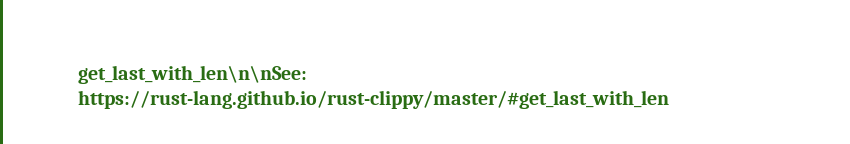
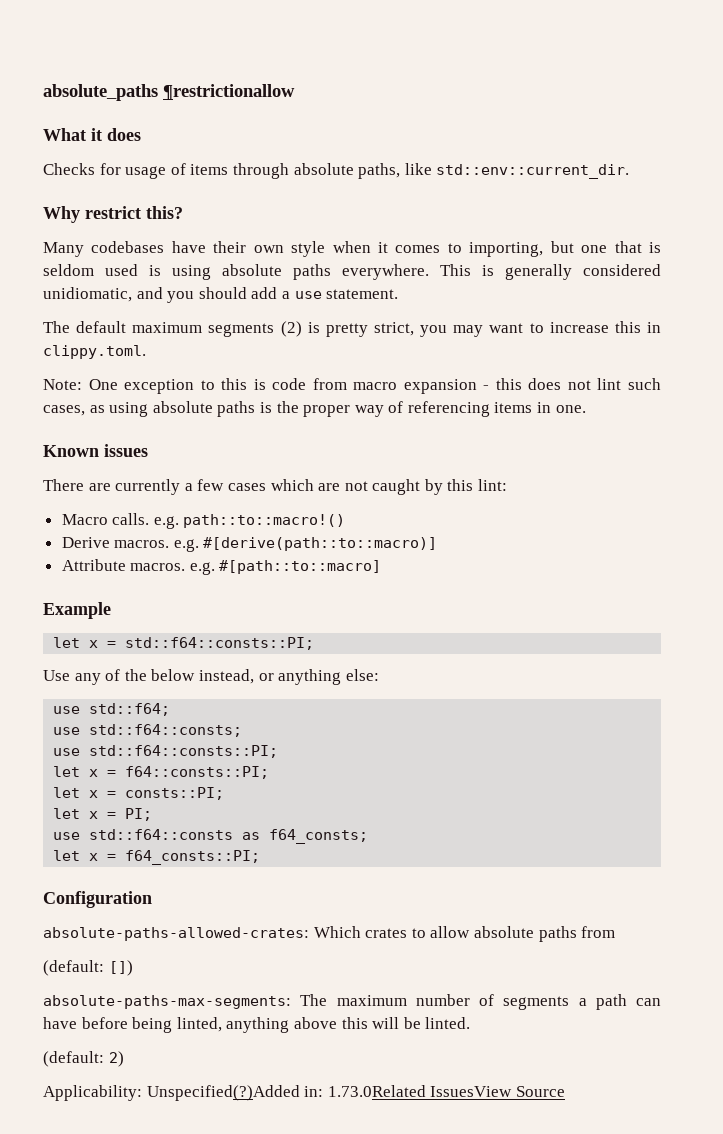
- get_last_with_len\n\nSee: https://rust-lang.github.io/rust-clippy/master/#get_last_with_len
+ absolute_paths ¶restrictionallow
+ What it does
+ Checks for usage of items through absolute paths, like std::env::current_dir.
+ Why restrict this?
+ Many codebases have their own style when it comes to importing, but one that is seldom used is using absolute paths everywhere. This is generally considered unidiomatic, and you should add a use statement.
+ The default maximum segments (2) is pretty strict, you may want to increase this in clippy.toml.
+ Note: One exception to this is code from macro expansion - this does not lint such cases, as using absolute paths is the proper way of referencing items in one.
+ Known issues
+ There are currently a few cases which are not caught by this lint:
+ Macro calls. e.g. path::to::macro!()
+ Derive macros. e.g. #[derive(path::to::macro)]
+ Attribute macros. e.g. #[path::to::macro]
+ Example
+ let x = std::f64::consts::PI;
+ Use any of the below instead, or anything else:
+ use std::f64;
+ use std::f64::consts;
+ use std::f64::consts::PI;
+ let x = f64::consts::PI;
+ let x = consts::PI;
+ let x = PI;
+ use std::f64::consts as f64_consts;
+ let x = f64_consts::PI;
+ Configuration
+ absolute-paths-allowed-crates: Which crates to allow absolute paths from
+ (default: [])
+ absolute-paths-max-segments: The maximum number of segments a path can have before being linted, anything above this will be linted.
+ (default: 2)
+ Applicability: Unspecified(?)Added in: 1.73.0Related IssuesView Source

